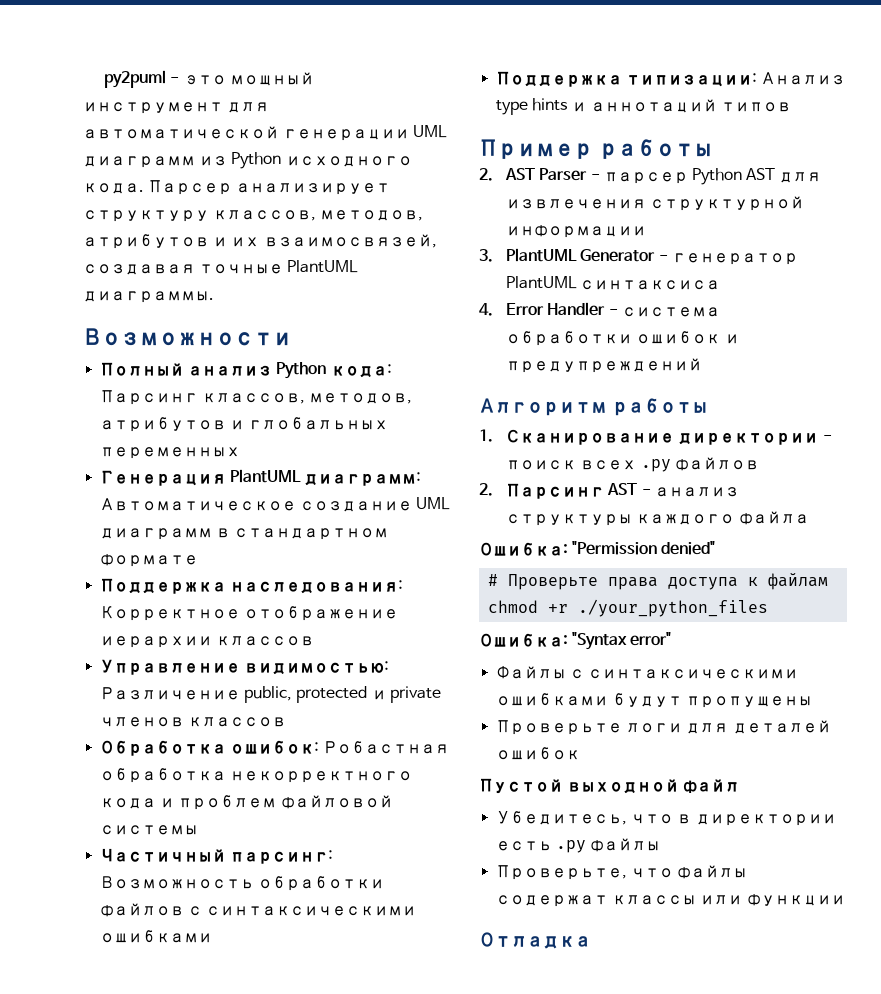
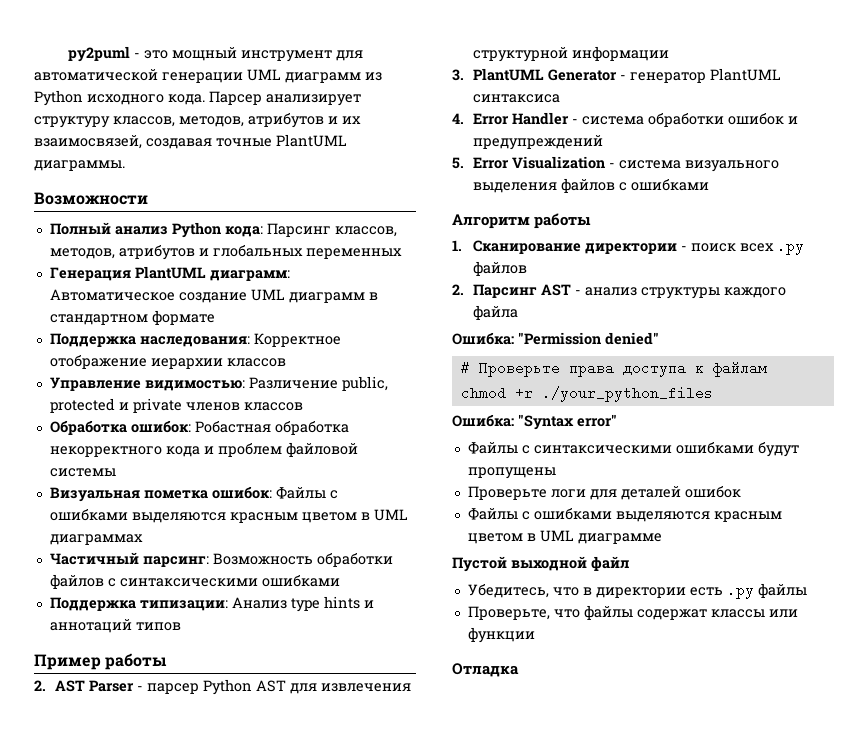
+ Визуальная пометка ошибок: Файлы с ошибками выделяются красным цветом в UML диаграммах
+ 5. Error Visualization - система визуального выделения файлов с ошибками
+ Файлы с ошибками выделяются красным цветом в UML диаграмме

